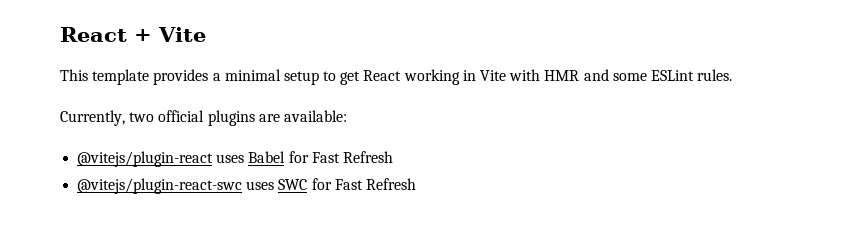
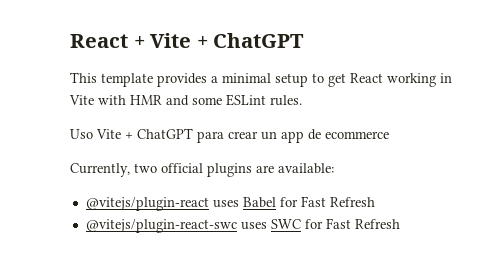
- React + Vite
+ React + Vite + ChatGPT
+ Uso Vite + ChatGPT para crear un app de ecommerce

